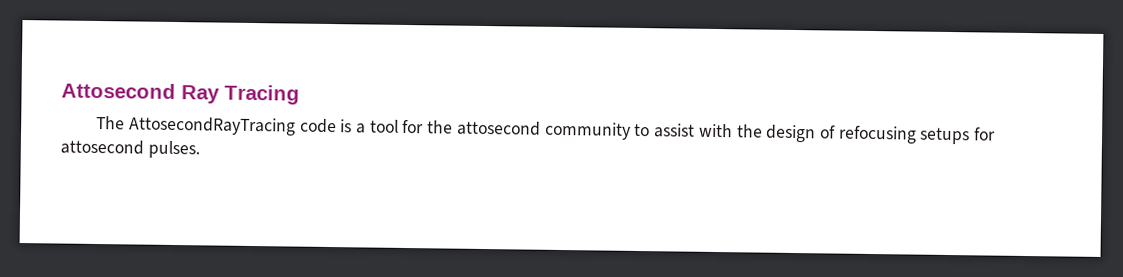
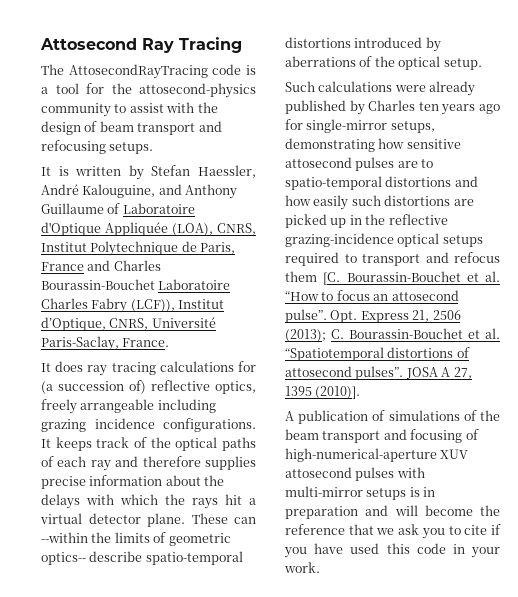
- The AttosecondRayTracing code is a tool for the attosecond community to assist with the design of refocusing setups for attosecond pulses.
+ The AttosecondRayTracing code is a tool for the attosecond-physics community to assist with the design of beam transport and refocusing setups.
+ It is written by Stefan Haessler, André Kalouguine, and Anthony Guillaume of Laboratoire d'Optique Appliquée (LOA), CNRS, Institut Polytechnique de Paris, France and Charles Bourassin-Bouchet Laboratoire Charles Fabry (LCF)), Institut d’Optique, CNRS, Université Paris-Saclay, France.
+ It does ray tracing calculations for (a succession of) reflective optics, freely arrangeable including grazing incidence configurations. It keeps track of the optical paths of each ray and therefore supplies precise information about the delays with which the rays hit a virtual detector plane. These can --within the limits of geometric optics-- describe spatio-temporal distortions introduced by aberrations of the optical setup.
+ Such calculations were already published by Charles ten years ago for single-mirror setups, demonstrating how sensitive attosecond pulses are to spatio-temporal distortions and how easily such distortions are picked up in the reflective grazing-incidence optical setups required to transport and refocus them [C. Bourassin-Bouchet et al. “How to focus an attosecond pulse”. Opt. Express 21, 2506 (2013); C. Bourassin-Bouchet et al. “Spatiotemporal distortions of attosecond pulses”. JOSA A 27, 1395 (2010)].
+ A publication of simulations of the beam transport and focusing of high-numerical-aperture XUV attosecond pulses with multi-mirror setups is in preparation and will become the reference that we ask you to cite if you have used this code in your work.

